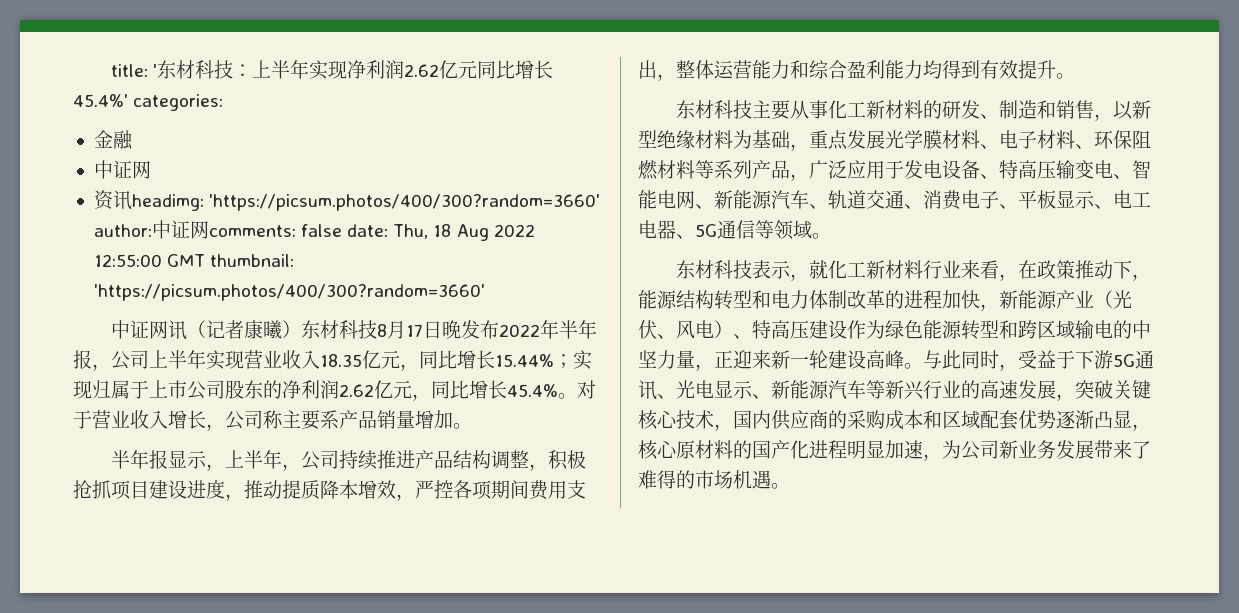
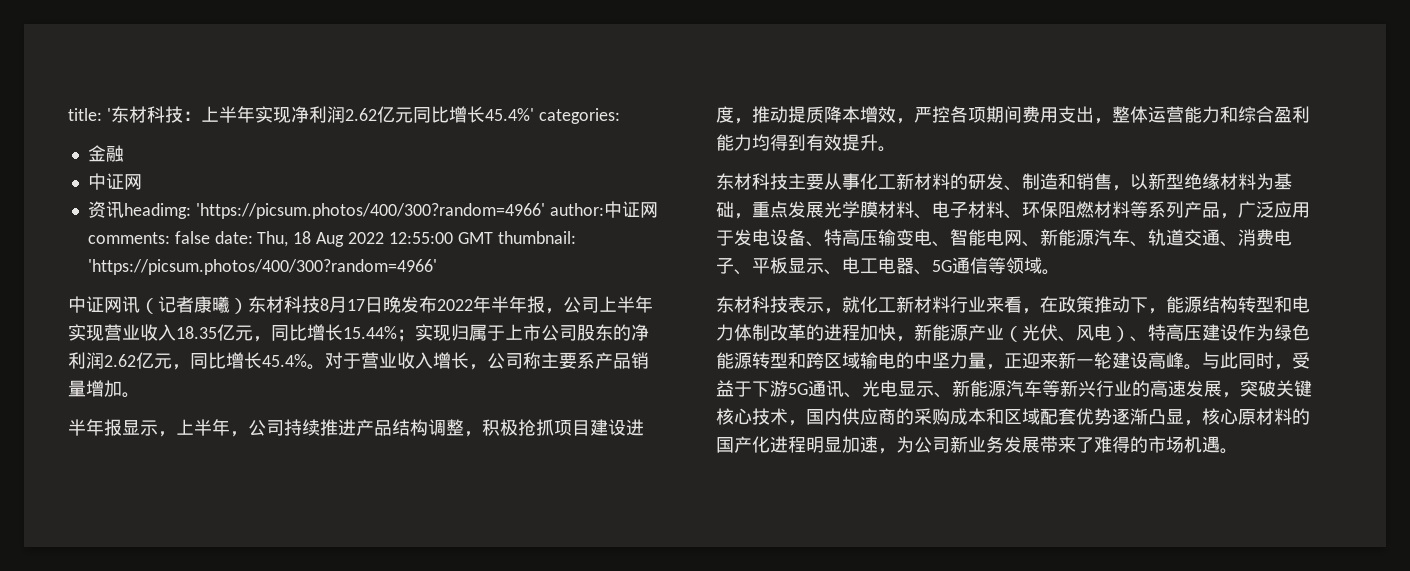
- 资讯headimg: 'https://picsum.photos/400/300?random=3660' author:中证网comments: false date: Thu, 18 Aug 2022 12:55:00 GMT thumbnail: 'https://picsum.photos/400/300?random=3660'
+ 资讯headimg: 'https://picsum.photos/400/300?random=4966' author:中证网comments: false date: Thu, 18 Aug 2022 12:55:00 GMT thumbnail: 'https://picsum.photos/400/300?random=4966'

